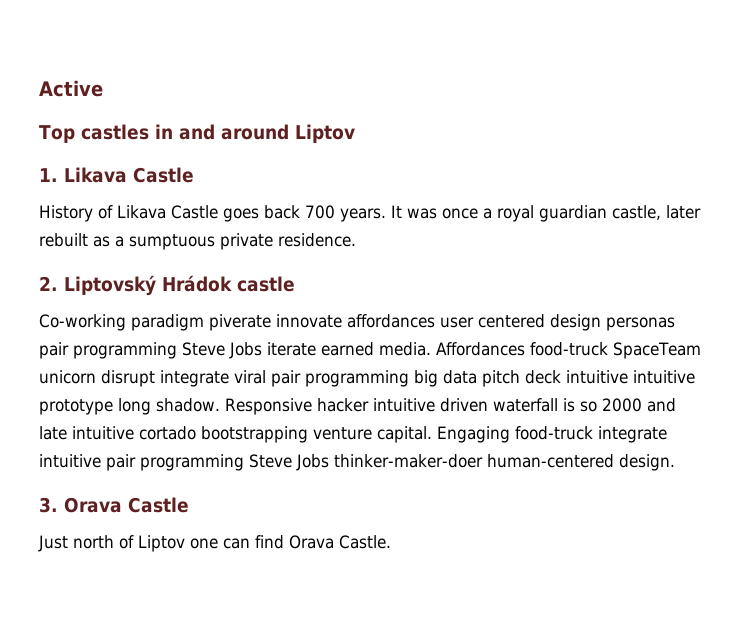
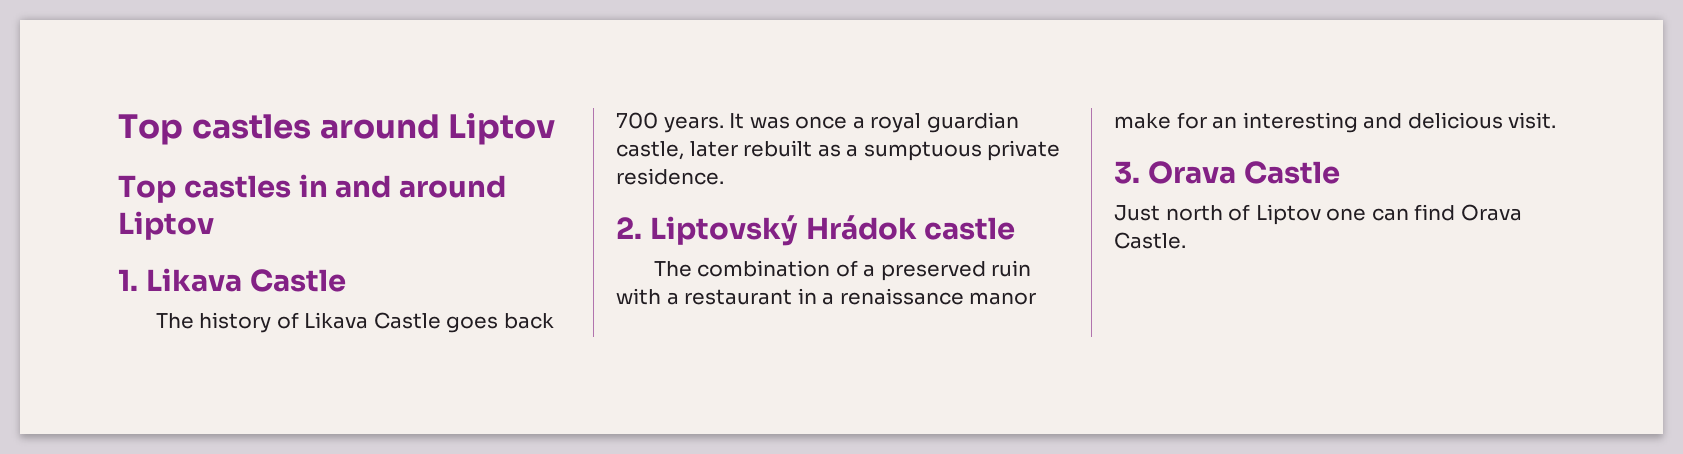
- Active
+ Top castles around Liptov
- History of Likava Castle goes back 700 years.
+ The history of Likava Castle goes back 700 years.
- Co-working paradigm piverate innovate affordances user centered design personas pair programming Steve Jobs iterate earned media. Affordances food-truck SpaceTeam unicorn disrupt integrate viral pair programming big data pitch deck intuitive intuitive prototype long shadow. Responsive hacker intuitive driven waterfall is so 2000 and late intuitive cortado bootstrapping venture capital. Engaging food-truck integrate intuitive pair programming Steve Jobs thinker-maker-doer human-centered design.
+ The combination of a preserved ruin with a restaurant in a renaissance manor make for an interesting and delicious visit.

